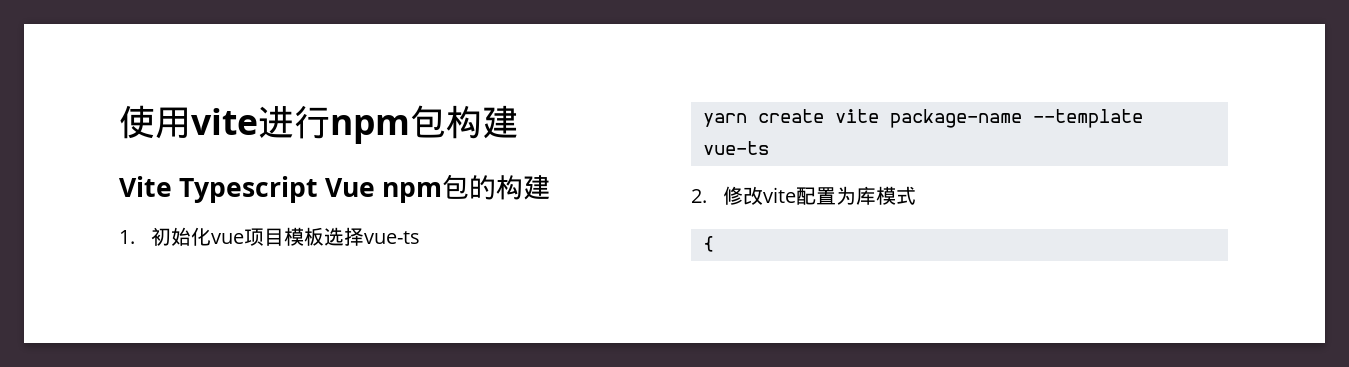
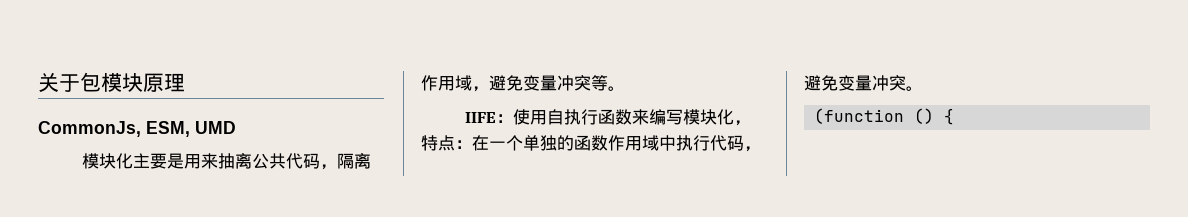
- 使用vite进行npm包构建
- Vite Typescript Vue npm包的构建
- 1.初始化vue项目模板选择vue-ts
- yarn create vite package-name --template vue-ts
- 2.修改vite配置为库模式
- {
+ 关于包模块原理
+ CommonJs, ESM, UMD
+ 模块化主要是用来抽离公共代码，隔离作用域，避免变量冲突等。
+ IIFE：使用自执行函数来编写模块化，特点：在一个单独的函数作用域中执行代码，避免变量冲突。
+ (function () {

